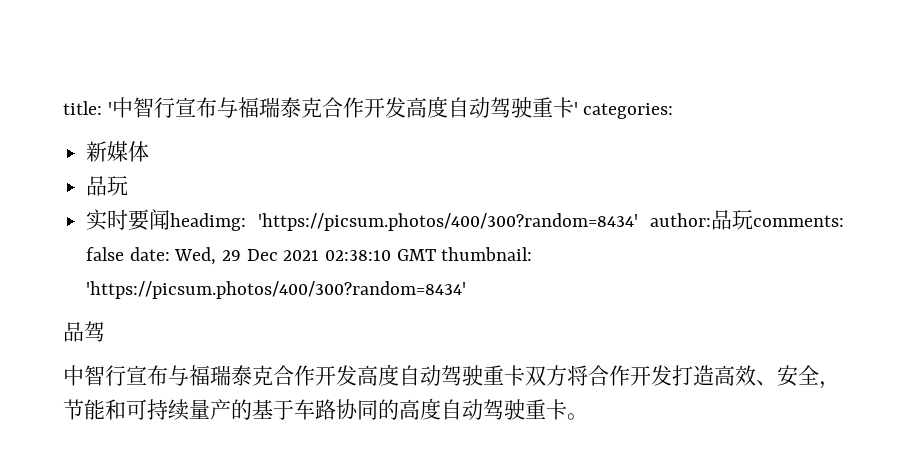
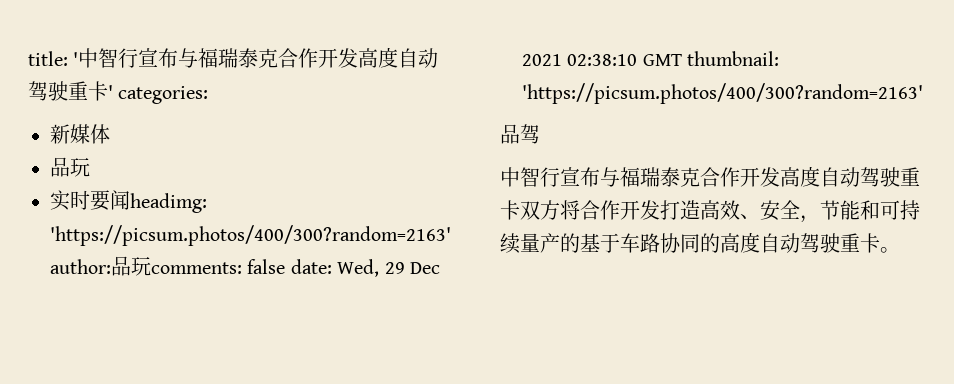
- 实时要闻headimg: 'https://picsum.photos/400/300?random=8434' author:品玩comments: false date: Wed, 29 Dec 2021 02:38:10 GMT thumbnail: 'https://picsum.photos/400/300?random=8434'
+ 实时要闻headimg: 'https://picsum.photos/400/300?random=2163' author:品玩comments: false date: Wed, 29 Dec 2021 02:38:10 GMT thumbnail: 'https://picsum.photos/400/300?random=2163'

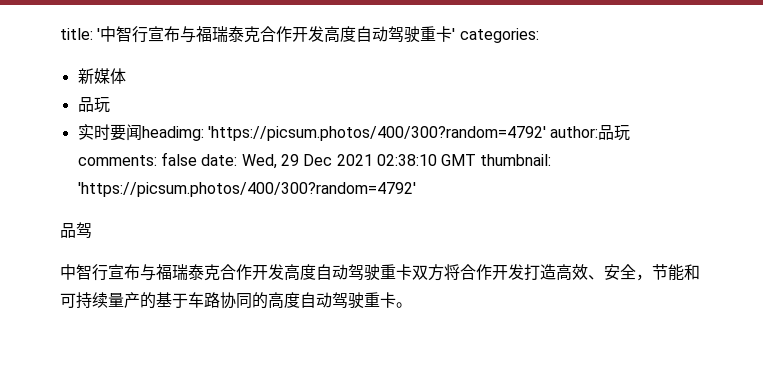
- 实时要闻headimg: 'https://picsum.photos/400/300?random=2163' author:品玩comments: false date: Wed, 29 Dec 2021 02:38:10 GMT thumbnail: 'https://picsum.photos/400/300?random=2163'
+ 实时要闻headimg: 'https://picsum.photos/400/300?random=4792' author:品玩comments: false date: Wed, 29 Dec 2021 02:38:10 GMT thumbnail: 'https://picsum.photos/400/300?random=4792'

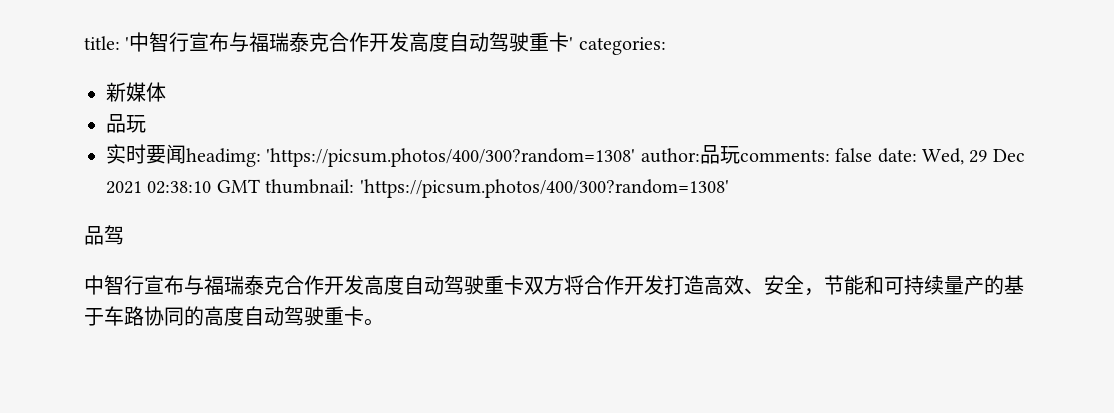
- 实时要闻headimg: 'https://picsum.photos/400/300?random=4792' author:品玩comments: false date: Wed, 29 Dec 2021 02:38:10 GMT thumbnail: 'https://picsum.photos/400/300?random=4792'
+ 实时要闻headimg: 'https://picsum.photos/400/300?random=1308' author:品玩comments: false date: Wed, 29 Dec 2021 02:38:10 GMT thumbnail: 'https://picsum.photos/400/300?random=1308'

